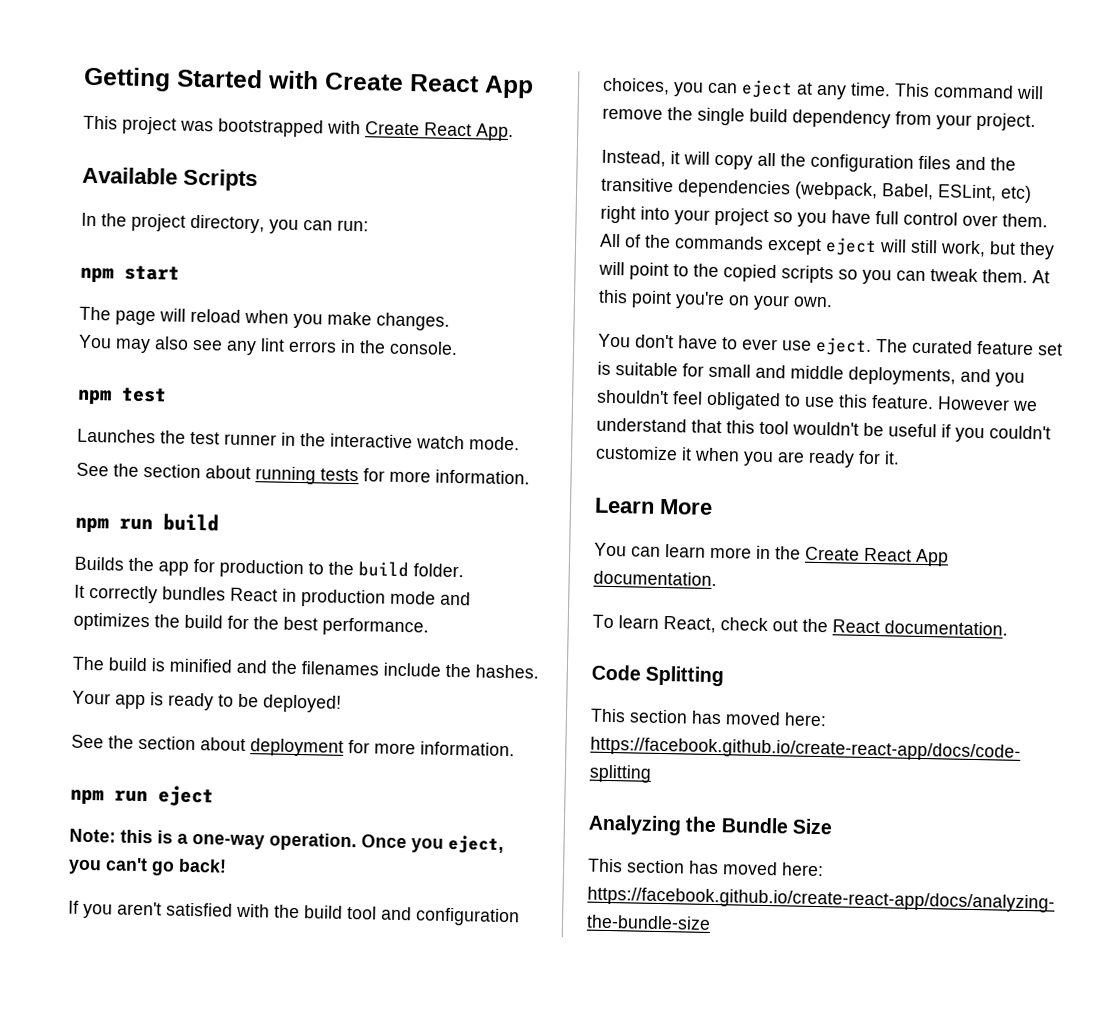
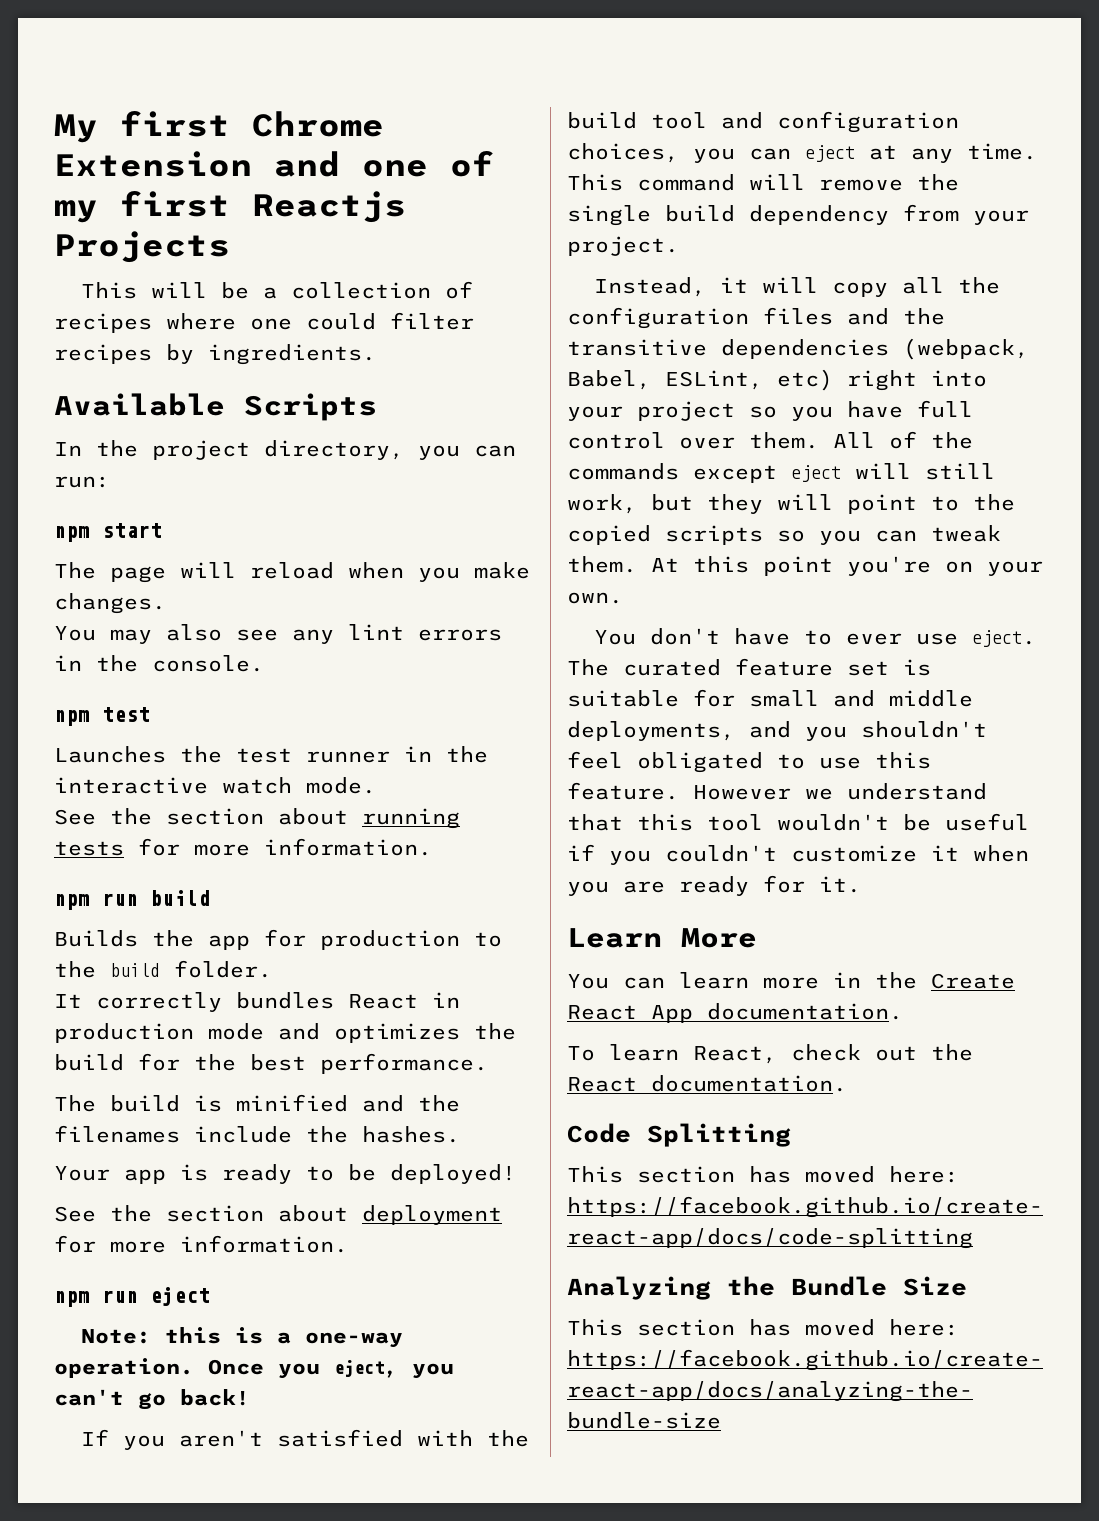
- Getting Started with Create React App
- This project was bootstrapped with Create React App.
+ My first Chrome Extension and one of my first Reactjs Projects
+ This will be a collection of recipes where one could filter recipes by ingredients.

